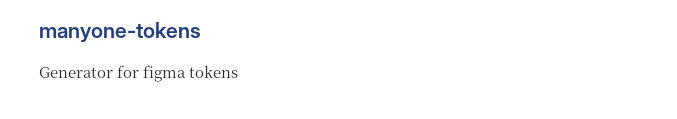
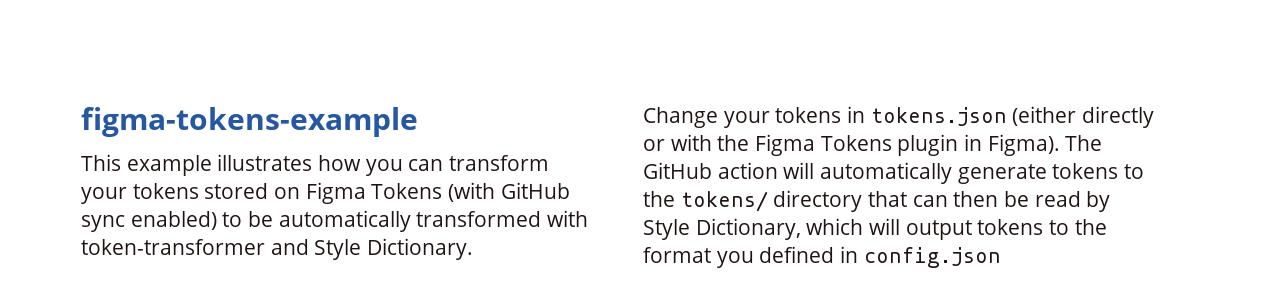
- manyone-tokens
- Generator for figma tokens
+ figma-tokens-example
+ This example illustrates how you can transform your tokens stored on Figma Tokens (with GitHub sync enabled) to be automatically transformed with token-transformer and Style Dictionary.
+ Change your tokens in tokens.json (either directly or with the Figma Tokens plugin in Figma). The GitHub action will automatically generate tokens to the tokens/ directory that can then be read by Style Dictionary, which will output tokens to the format you defined in config.json

